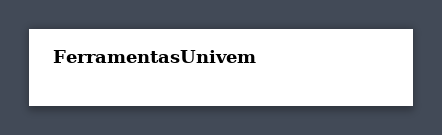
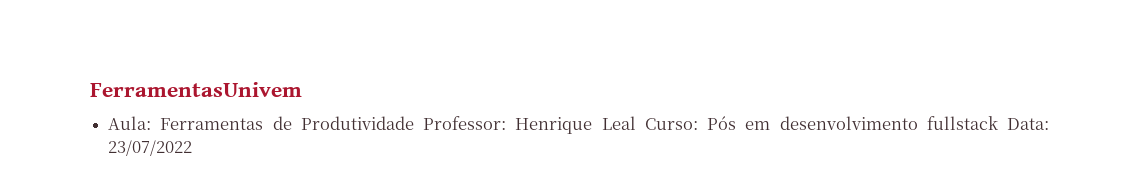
+ Aula: Ferramentas de Produtividade Professor: Henrique Leal Curso: Pós em desenvolvimento fullstack Data: 23/07/2022

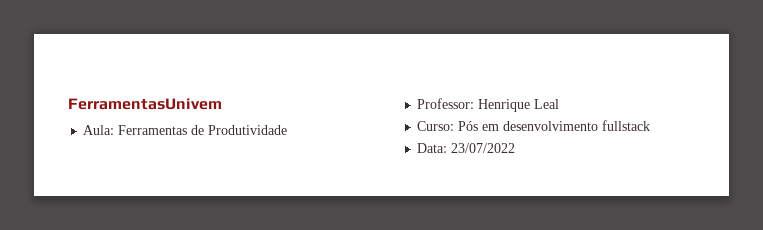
- Aula: Ferramentas de Produtividade Professor: Henrique Leal Curso: Pós em desenvolvimento fullstack Data: 23/07/2022
+ Aula: Ferramentas de Produtividade
+ Professor: Henrique Leal
+ Curso: Pós em desenvolvimento fullstack
+ Data: 23/07/2022

